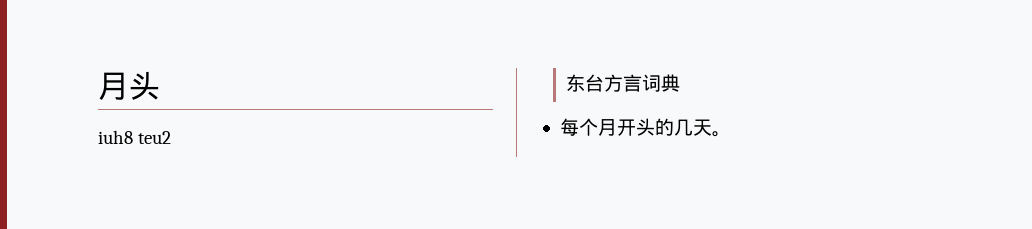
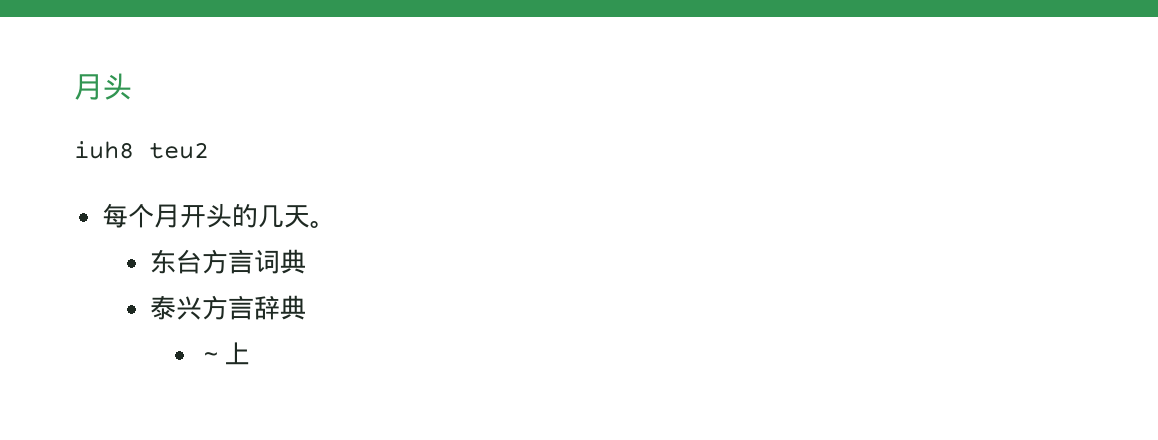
- 东台方言词典
+ 东台方言词典
+ 泰兴方言辞典
+ ～上

